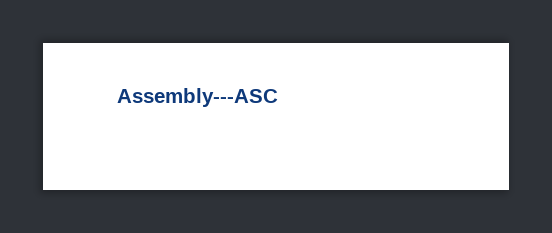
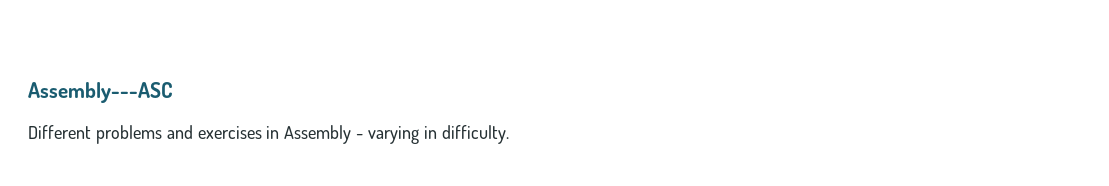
+ Different problems and exercises in Assembly - varying in difficulty.

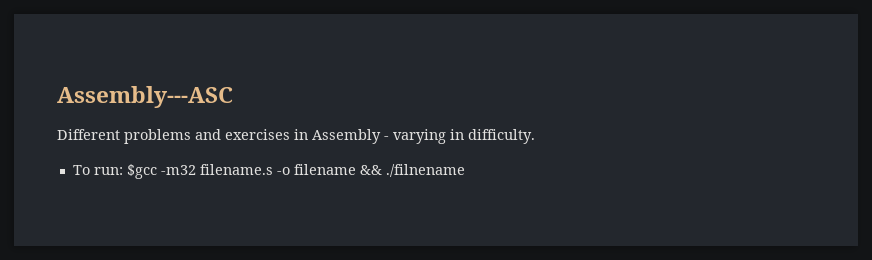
+ To run: $gcc -m32 filename.s -o filename && ./filnename

